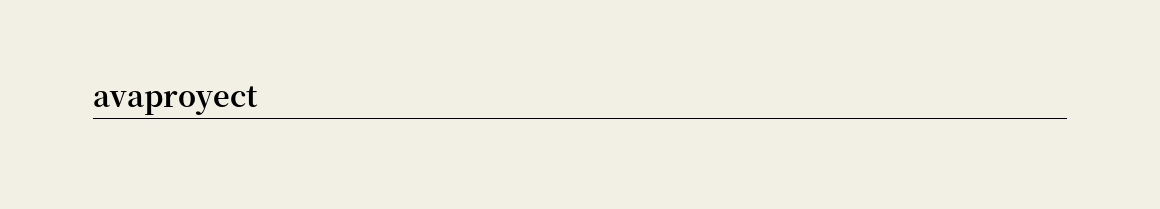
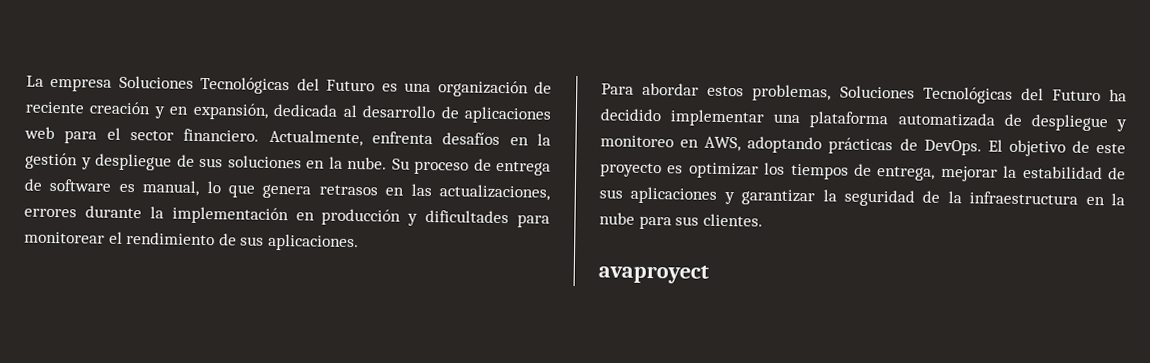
+ La empresa Soluciones Tecnológicas del Futuro es una organización de reciente creación y en expansión, dedicada al desarrollo de aplicaciones web para el sector financiero. Actualmente, enfrenta desafíos en la gestión y despliegue de sus soluciones en la nube. Su proceso de entrega de software es manual, lo que genera retrasos en las actualizaciones, errores durante la implementación en producción y dificultades para monitorear el rendimiento de sus aplicaciones.
+ Para abordar estos problemas, Soluciones Tecnológicas del Futuro ha decidido implementar una plataforma automatizada de despliegue y monitoreo en AWS, adoptando prácticas de DevOps. El objetivo de este proyecto es optimizar los tiempos de entrega, mejorar la estabilidad de sus aplicaciones y garantizar la seguridad de la infraestructura en la nube para sus clientes.

